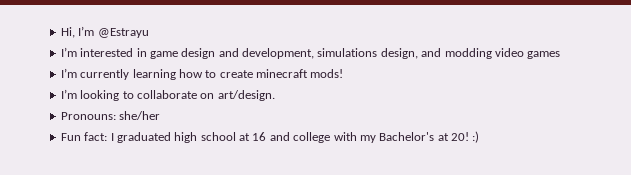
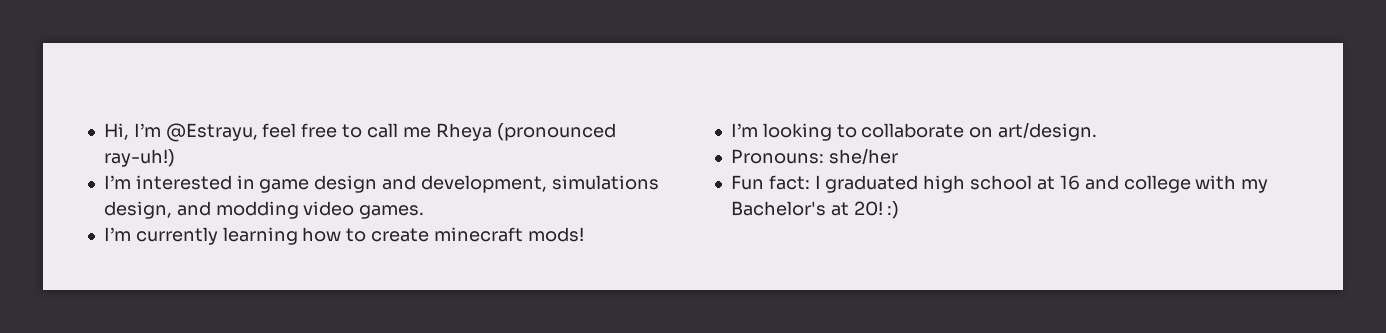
- Hi, I’m @Estrayu
+ Hi, I’m @Estrayu, feel free to call me Rheya (pronounced ray-uh!)
- I’m interested in game design and development, simulations design, and modding video games
+ I’m interested in game design and development, simulations design, and modding video games.

